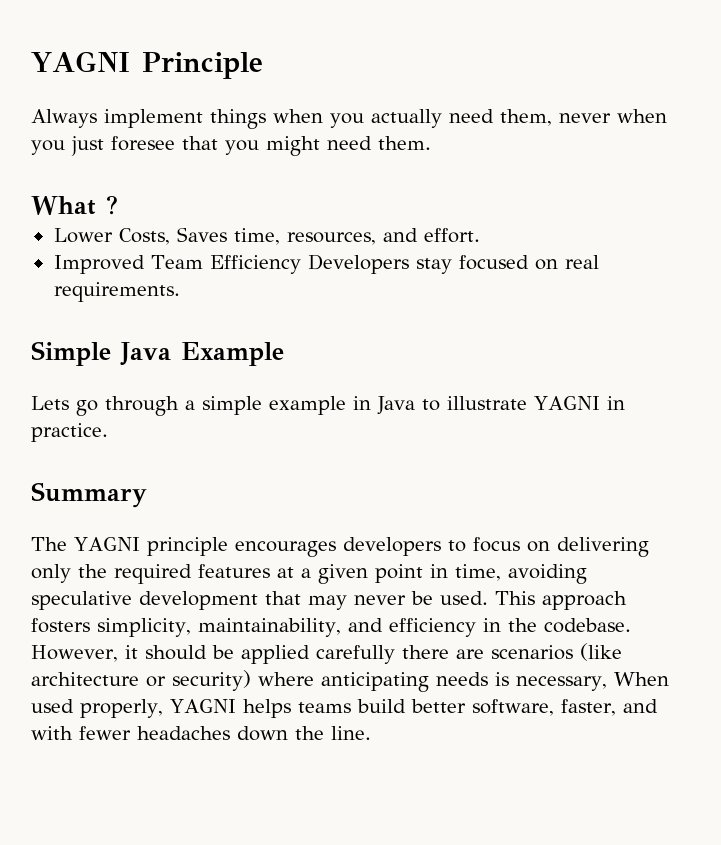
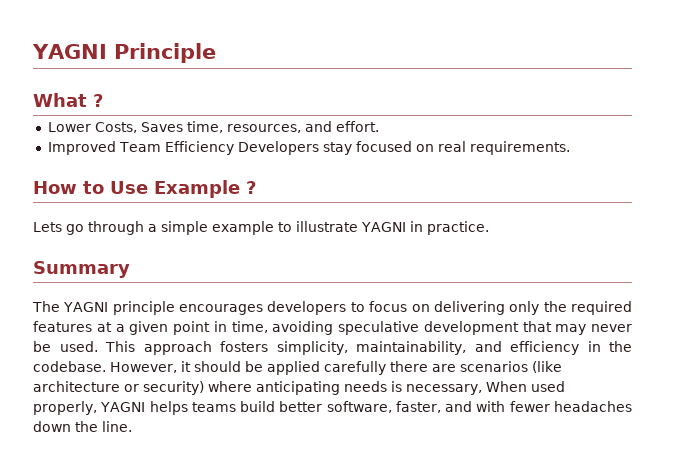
- Always implement things when you actually need them, never when you just foresee that you might need them.
- Simple Java Example
+ How to Use Example ?
- Lets go through a simple example in Java to illustrate YAGNI in practice.
+ Lets go through a simple example to illustrate YAGNI in practice.

